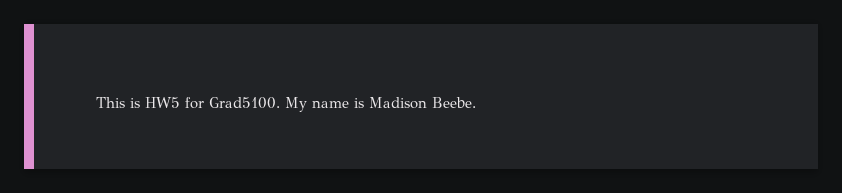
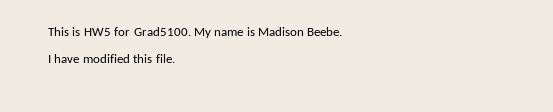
+ I have modified this file.

